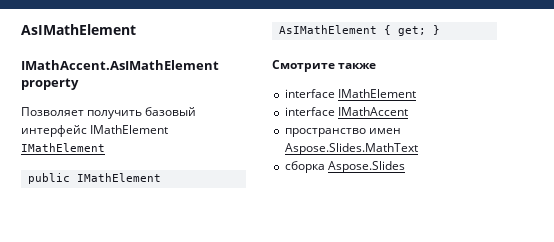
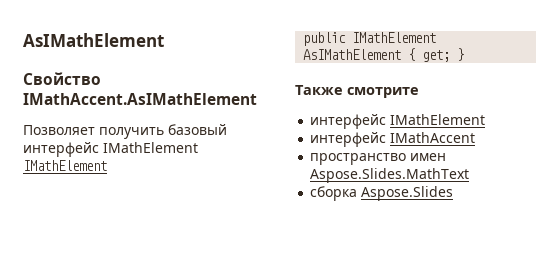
- IMathAccent.AsIMathElement property
+ Свойство IMathAccent.AsIMathElement
- Смотрите также
- interface IMathElement
- interface IMathAccent
+ Также смотрите
+ интерфейс IMathElement
+ интерфейс IMathAccent

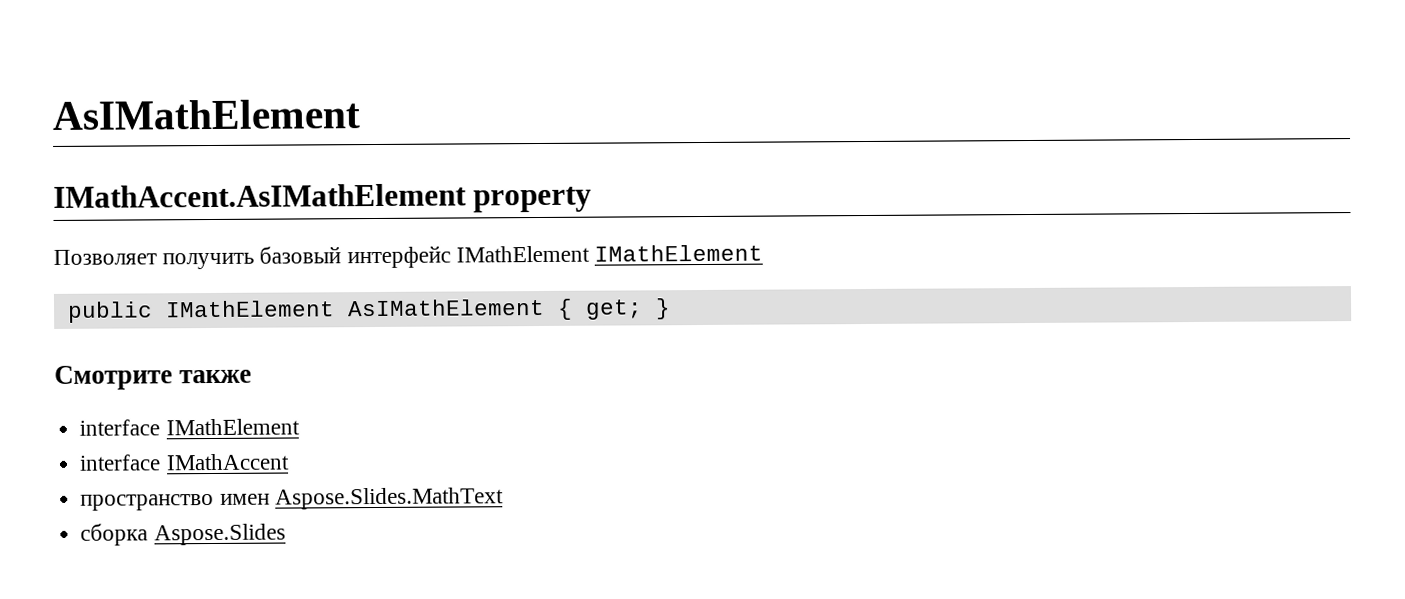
- Свойство IMathAccent.AsIMathElement
+ IMathAccent.AsIMathElement property
- Также смотрите
- интерфейс IMathElement
- интерфейс IMathAccent
+ Смотрите также
+ interface IMathElement
+ interface IMathAccent

